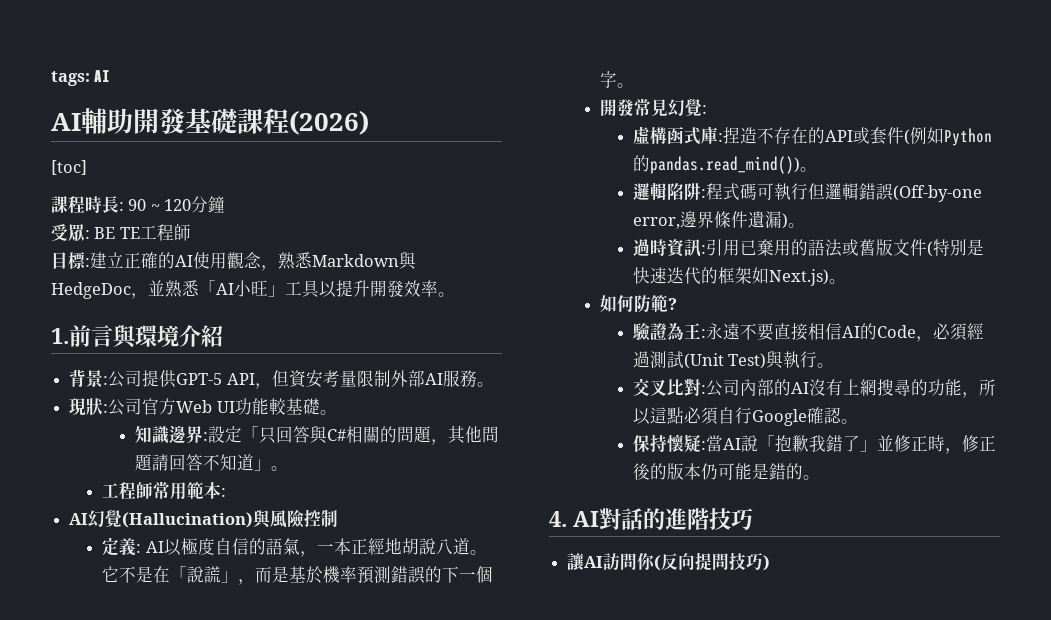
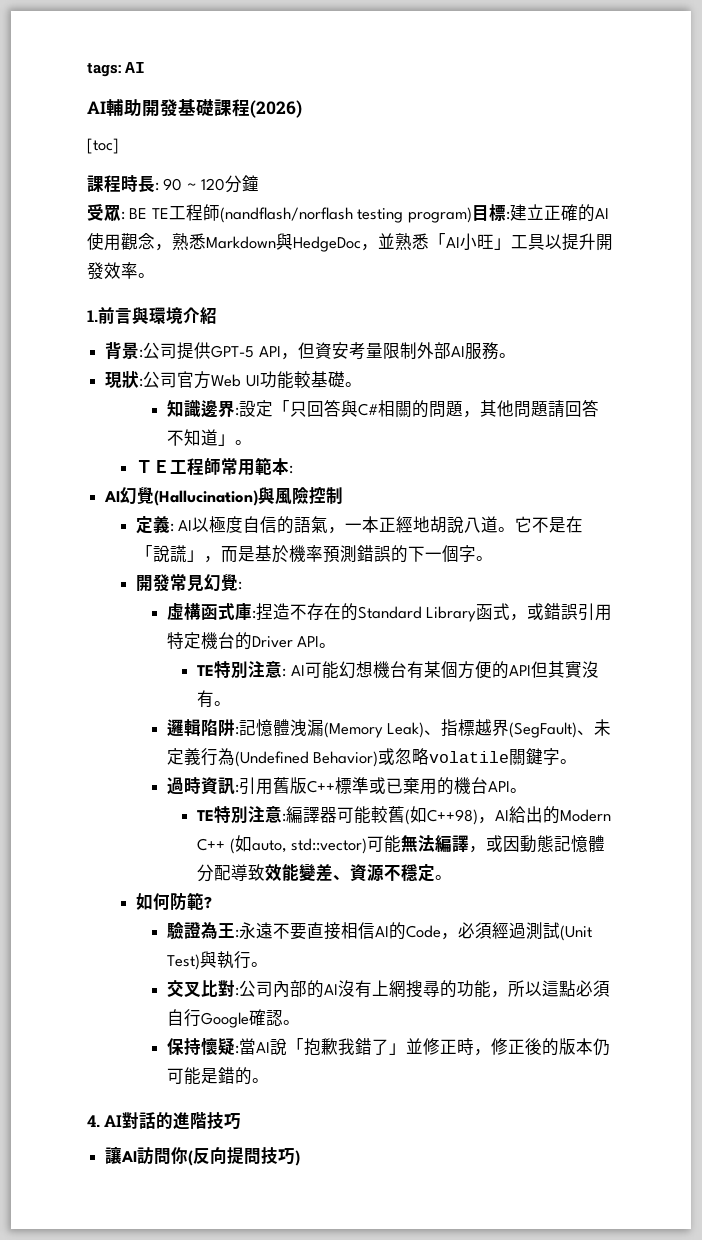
- 受眾: BE TE工程師
- 目標:建立正確的AI使用觀念，熟悉Markdown與HedgeDoc，並熟悉「AI小旺」工具以提升開發效率。
+ 受眾: BE TE工程師(nandflash/norflash testing program)目標:建立正確的AI使用觀念，熟悉Markdown與HedgeDoc，並熟悉「AI小旺」工具以提升開發效率。
- 工程師常用範本:
+ ＴＥ工程師常用範本:
- 虛構函式庫:捏造不存在的API或套件(例如Python的pandas.read_mind())。
- 邏輯陷阱:程式碼可執行但邏輯錯誤(Off-by-one error,邊界條件遺漏)。
+ 虛構函式庫:捏造不存在的Standard Library函式，或錯誤引用特定機台的Driver API。
+ TE特別注意: AI可能幻想機台有某個方便的API但其實沒有。
+ 邏輯陷阱:記憶體洩漏(Memory Leak)、指標越界(SegFault)、未定義行為(Undefined Behavior)或忽略volatile關鍵字。
- 過時資訊:引用已棄用的語法或舊版文件(特別是快速迭代的框架如Next.js)。
+ 過時資訊:引用舊版C++標準或已棄用的機台API。
+ TE特別注意:編譯器可能較舊(如C++98)，AI給出的Modern C++ (如auto, std::vector)可能無法編譯，或因動態記憶體分配導致效能變差、資源不穩定。

